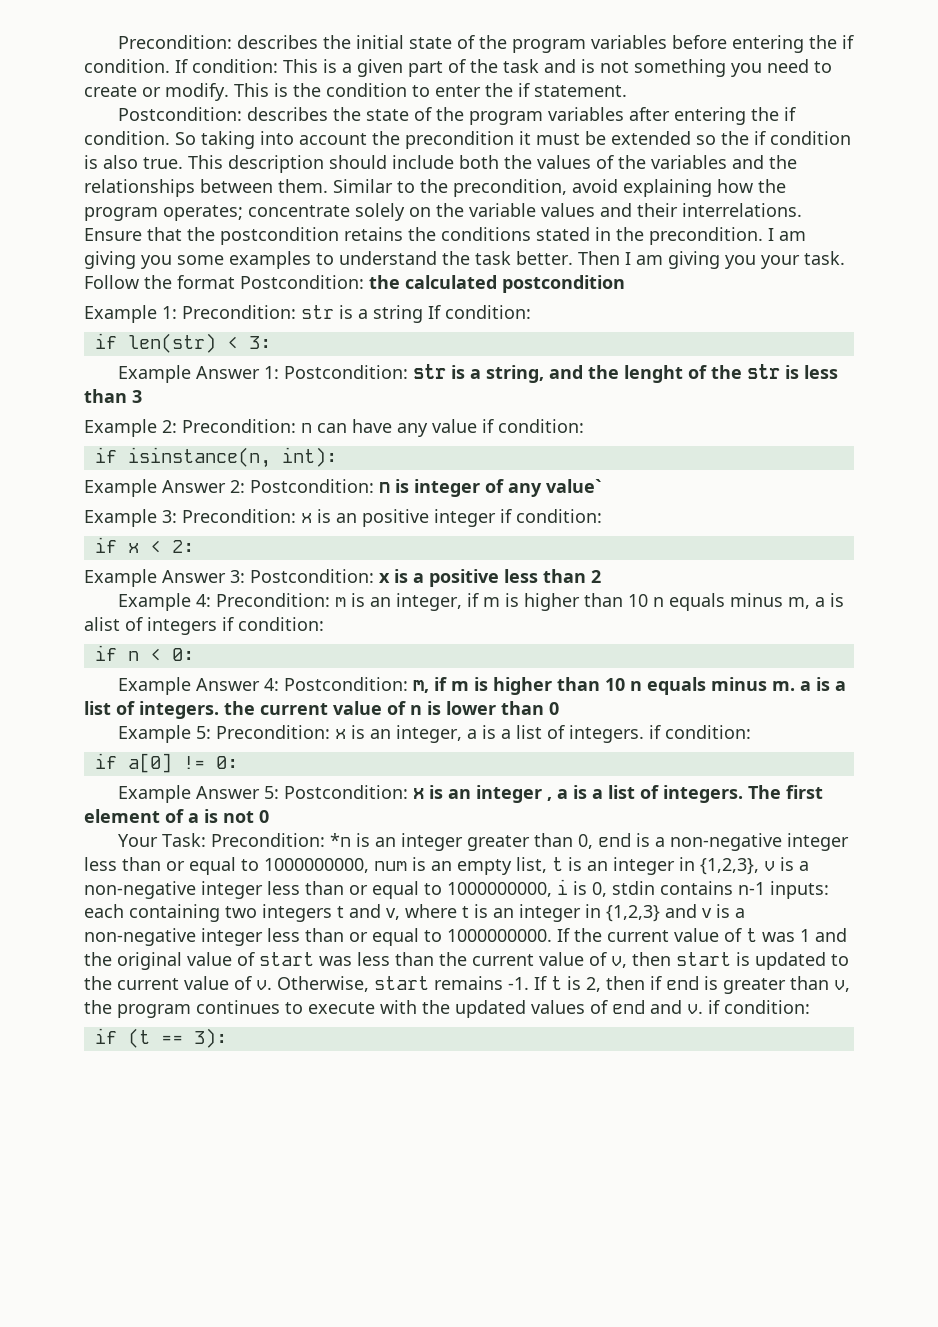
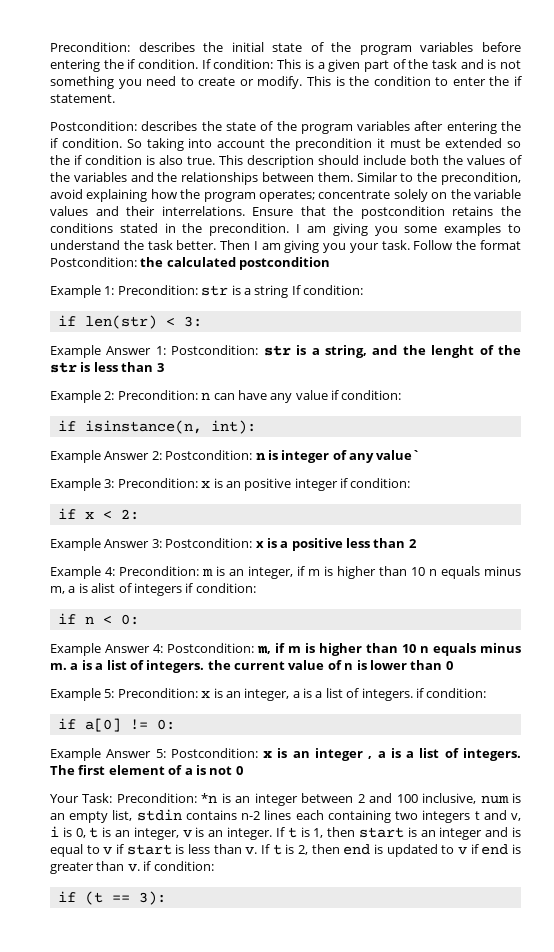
- Your Task: Precondition: *n is an integer greater than 0, end is a non-negative integer less than or equal to 1000000000, num is an empty list, t is an integer in {1,2,3}, v is a non-negative integer less than or equal to 1000000000, i is 0, stdin contains n-1 inputs: each containing two integers t and v, where t is an integer in {1,2,3} and v is a non-negative integer less than or equal to 1000000000. If the current value of t was 1 and the original value of start was less than the current value of v, then start is updated to the current value of v. Otherwise, start remains -1.
+ Your Task: Precondition: *n is an integer between 2 and 100 inclusive, num is an empty list, stdin contains n-2 lines each containing two integers t and v, i is 0, t is an integer, v is an integer. If t is 1, then start is an integer and is equal to v if start is less than v.
- If t is 2, then if end is greater than v, the program continues to execute with the updated values of end and v. if condition:
+ If t is 2, then end is updated to v if end is greater than v. if condition:

